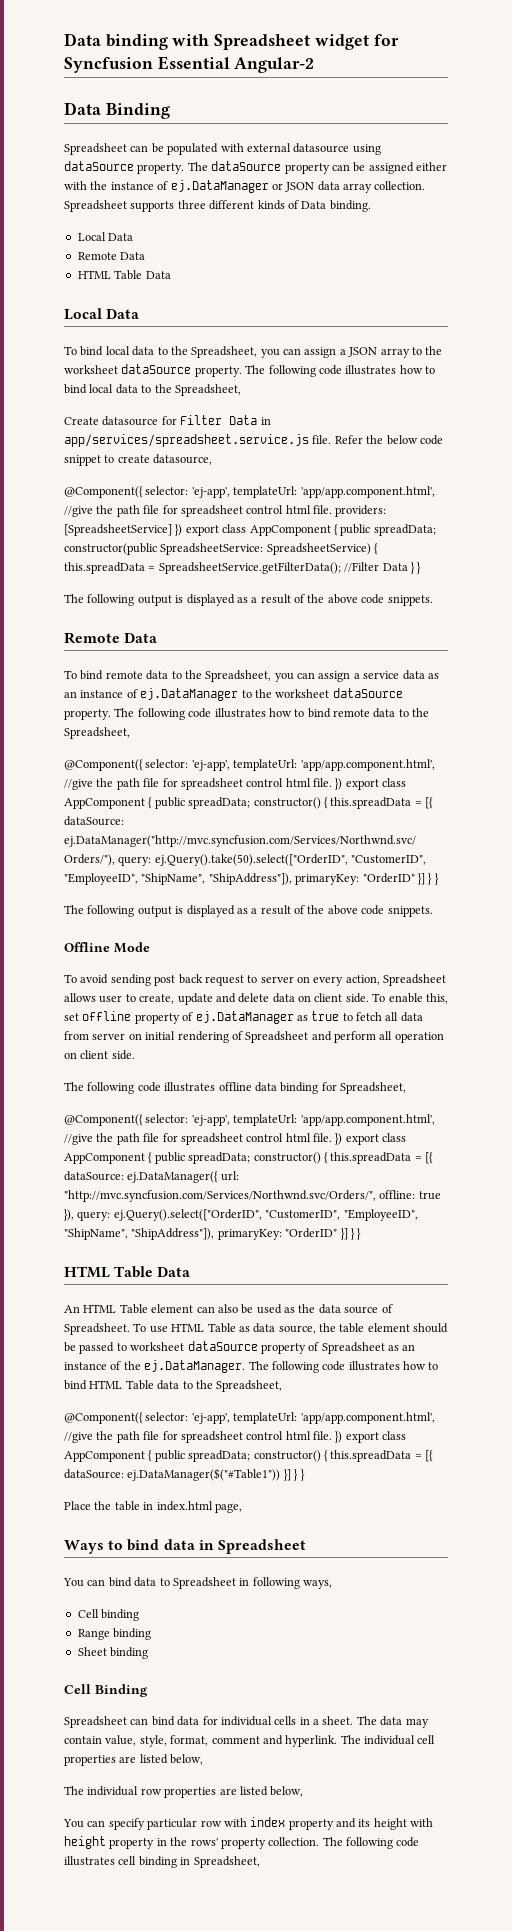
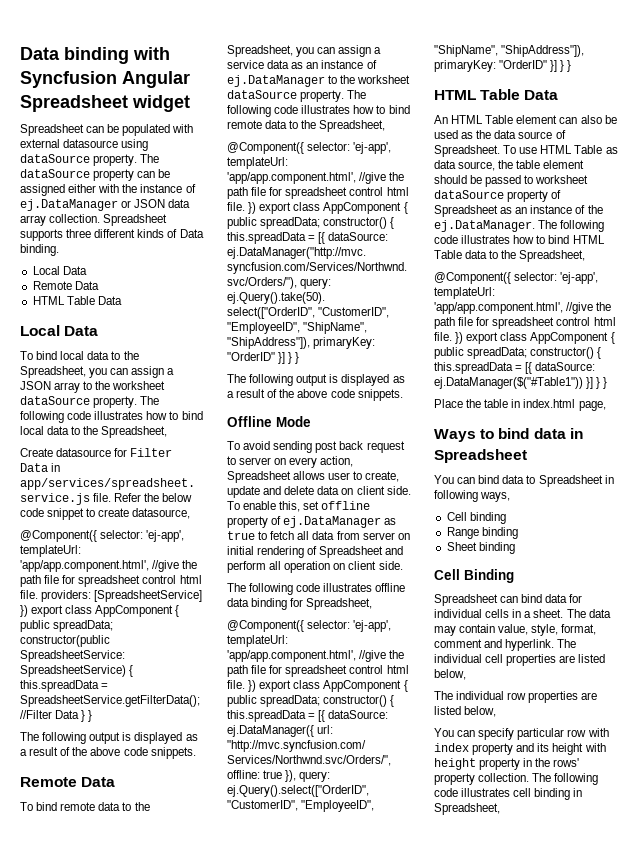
- Data binding with Spreadsheet widget for Syncfusion Essential Angular-2
- Data Binding
+ Data binding with Syncfusion Angular Spreadsheet widget

